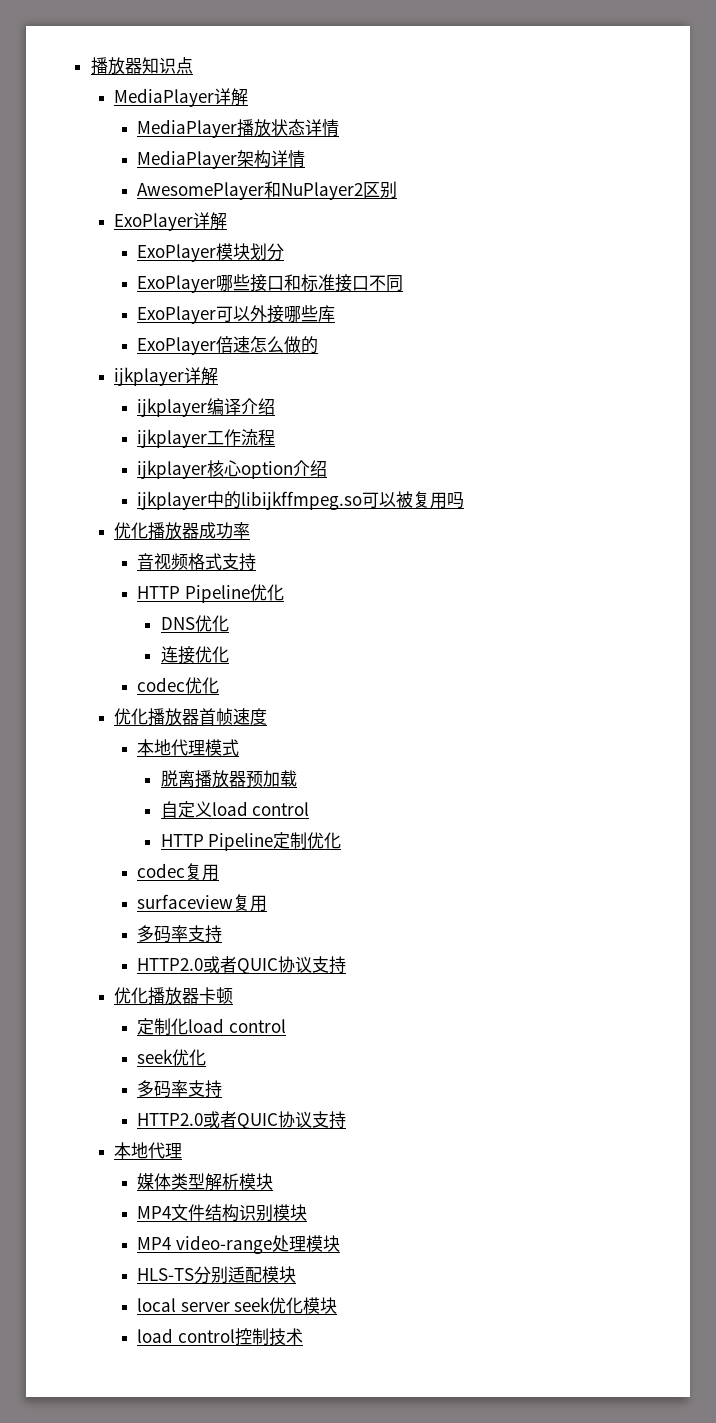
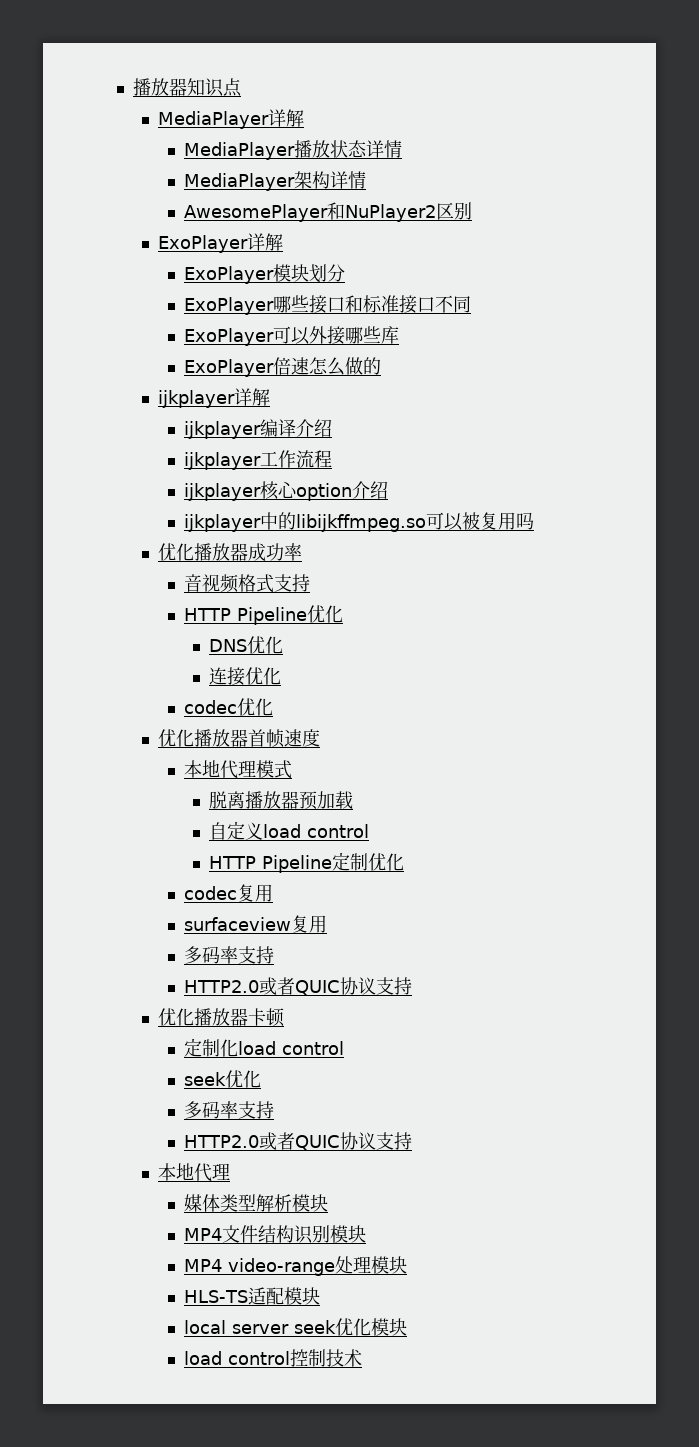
- HLS-TS分别适配模块
+ HLS-TS适配模块

